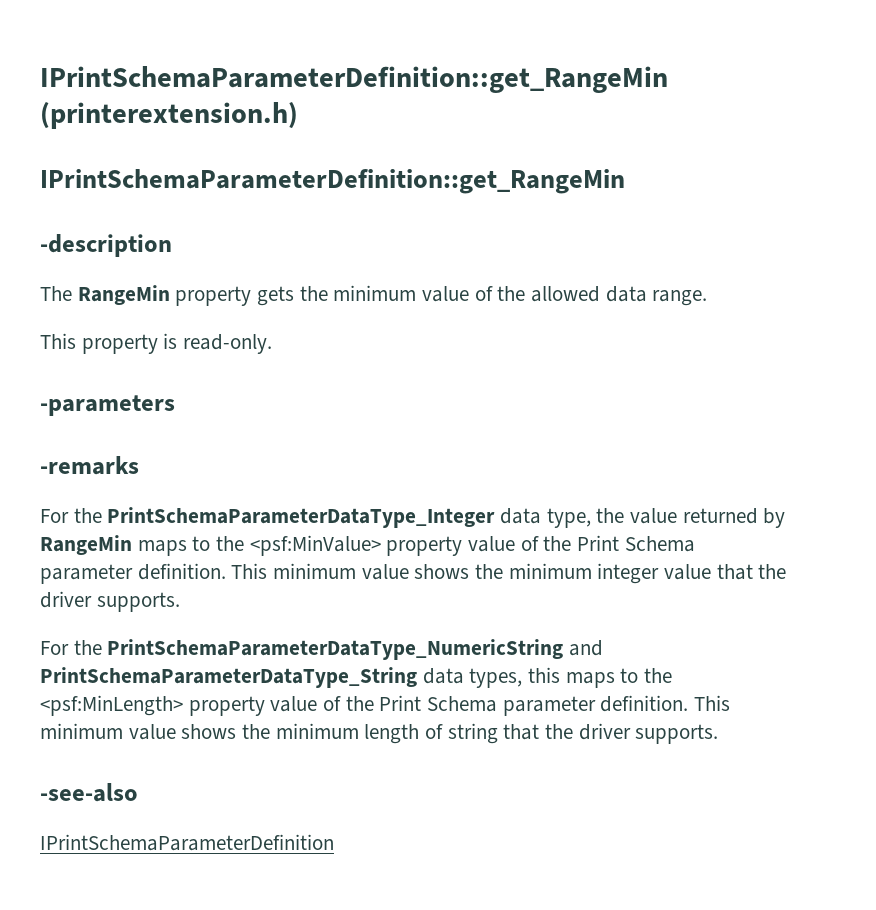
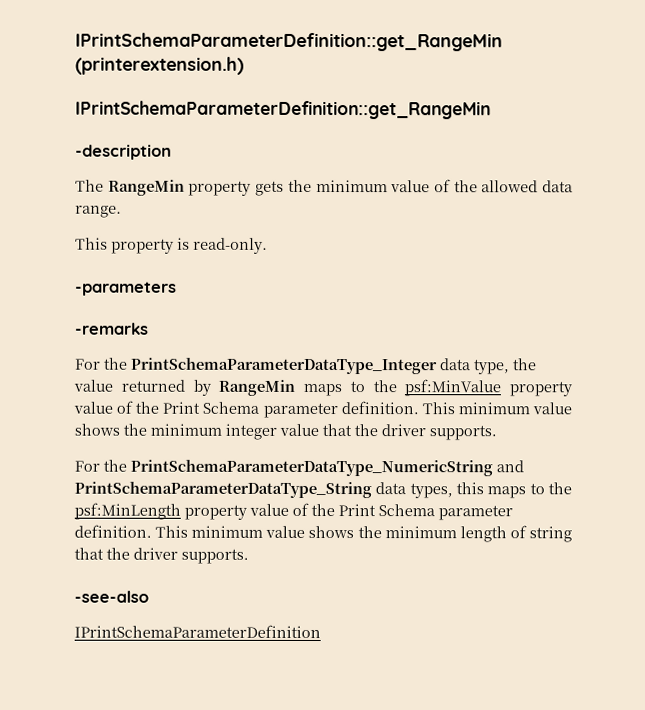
- For the PrintSchemaParameterDataType_Integer data type, the value returned by RangeMin maps to the <psf:MinValue> property value of the Print Schema parameter definition.
+ For the PrintSchemaParameterDataType_Integer data type, the value returned by RangeMin maps to the psf:MinValue property value of the Print Schema parameter definition.
- For the PrintSchemaParameterDataType_NumericString and PrintSchemaParameterDataType_String data types, this maps to the <psf:MinLength> property value of the Print Schema parameter definition.
+ For the PrintSchemaParameterDataType_NumericString and PrintSchemaParameterDataType_String data types, this maps to the psf:MinLength property value of the Print Schema parameter definition.

